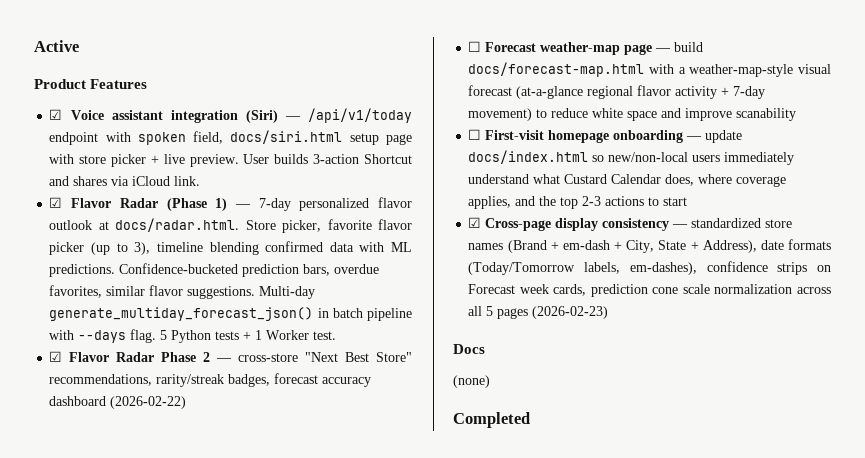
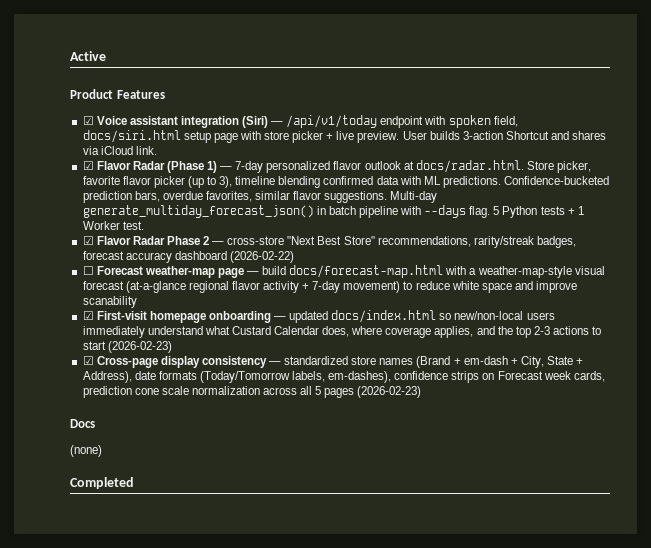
- ☐ First-visit homepage onboarding — update docs/index.html so new/non-local users immediately understand what Custard Calendar does, where coverage applies, and the top 2-3 actions to start
+ ☑ First-visit homepage onboarding — updated docs/index.html so new/non-local users immediately understand what Custard Calendar does, where coverage applies, and the top 2-3 actions to start (2026-02-23)

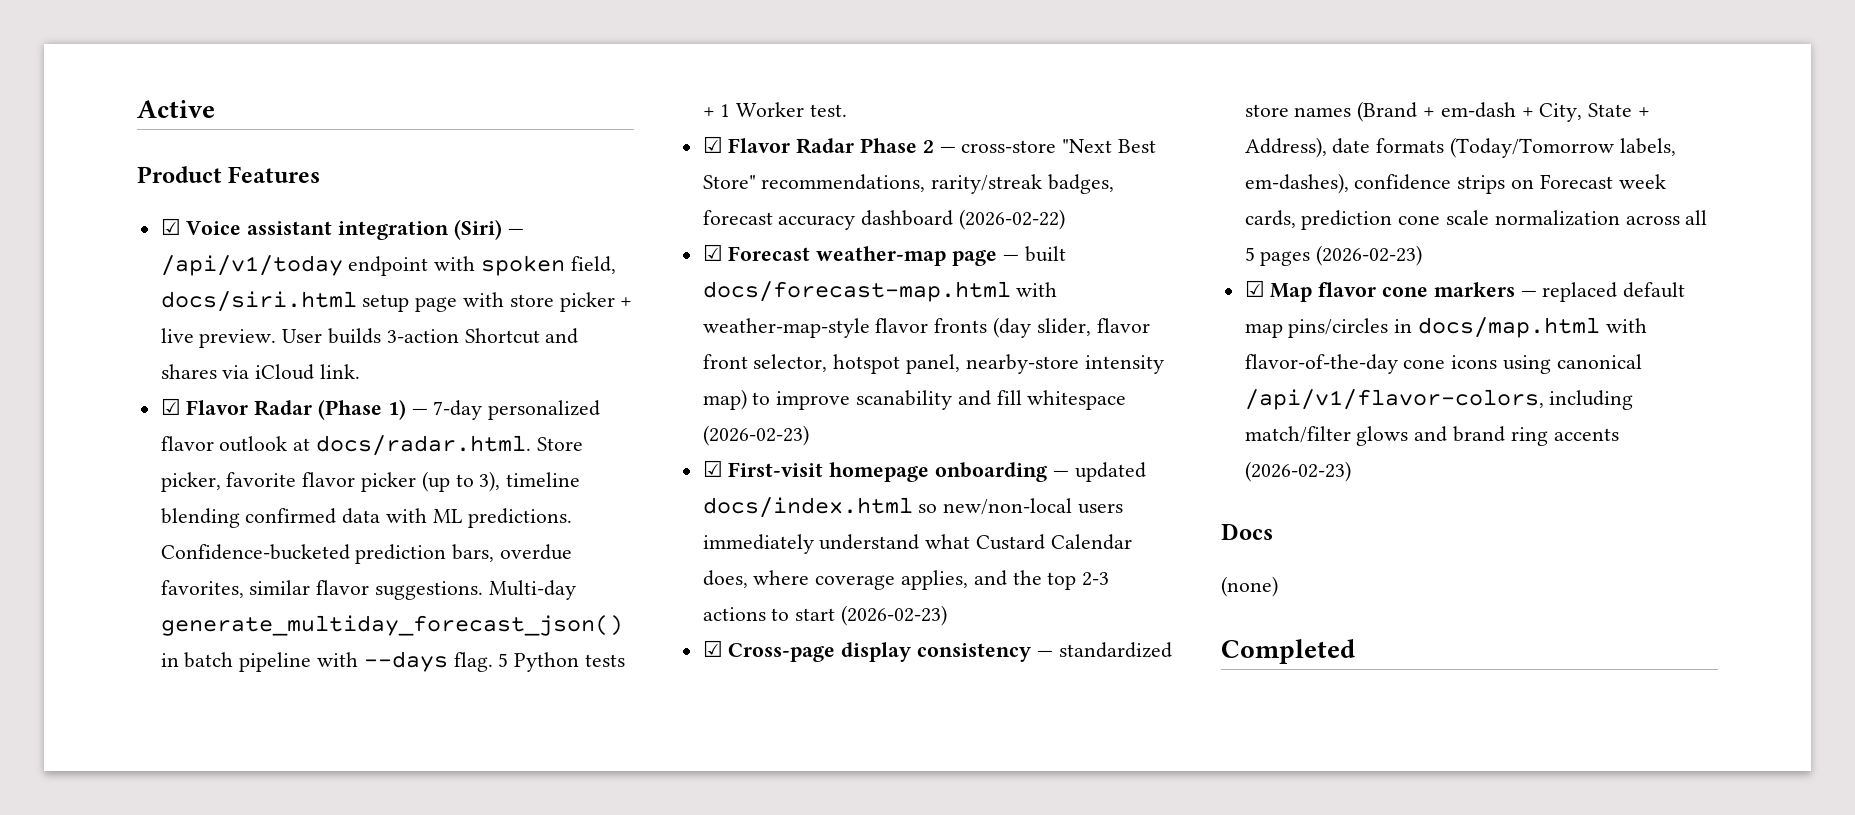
- ☐ Forecast weather-map page — build docs/forecast-map.html with a weather-map-style visual forecast (at-a-glance regional flavor activity + 7-day movement) to reduce white space and improve scanability
+ ☑ Forecast weather-map page — built docs/forecast-map.html with weather-map-style flavor fronts (day slider, flavor front selector, hotspot panel, nearby-store intensity map) to improve scanability and fill whitespace (2026-02-23)
+ ☑ Map flavor cone markers — replaced default map pins/circles in docs/map.html with flavor-of-the-day cone icons using canonical /api/v1/flavor-colors, including match/filter glows and brand ring accents (2026-02-23)

